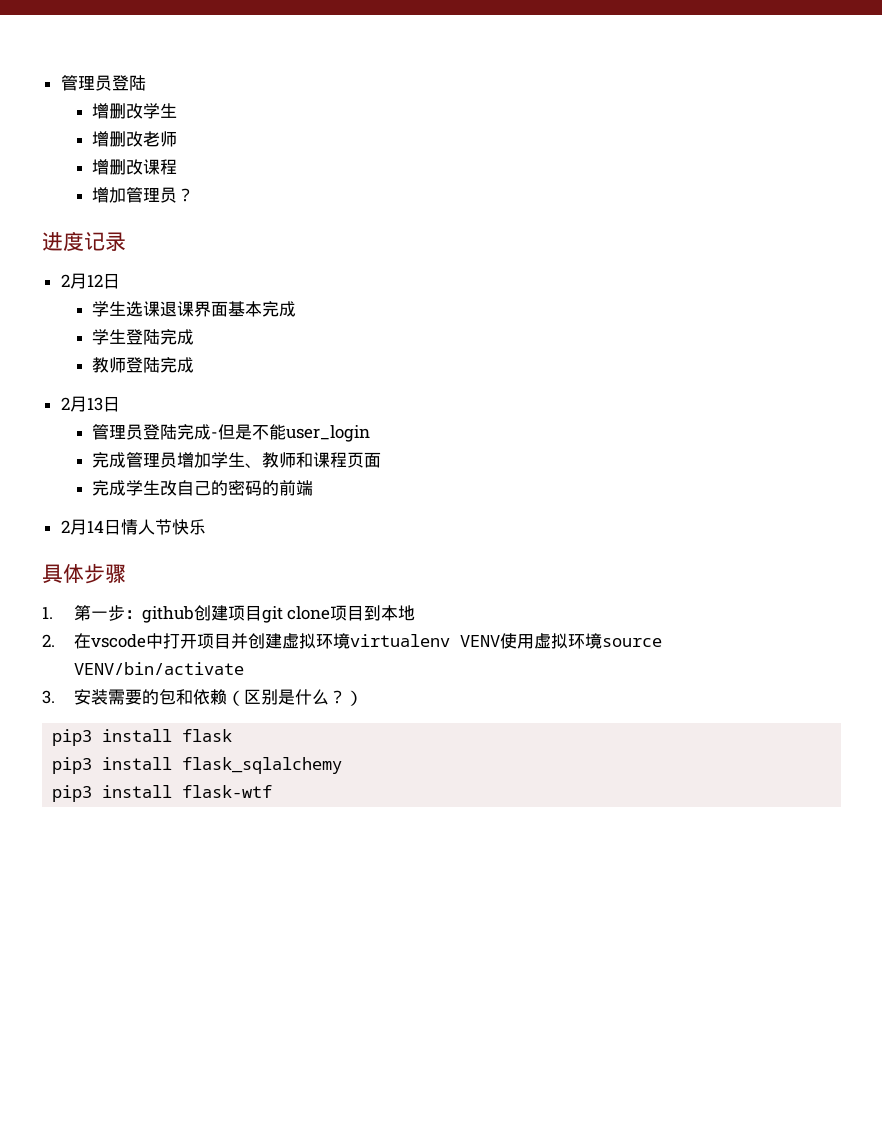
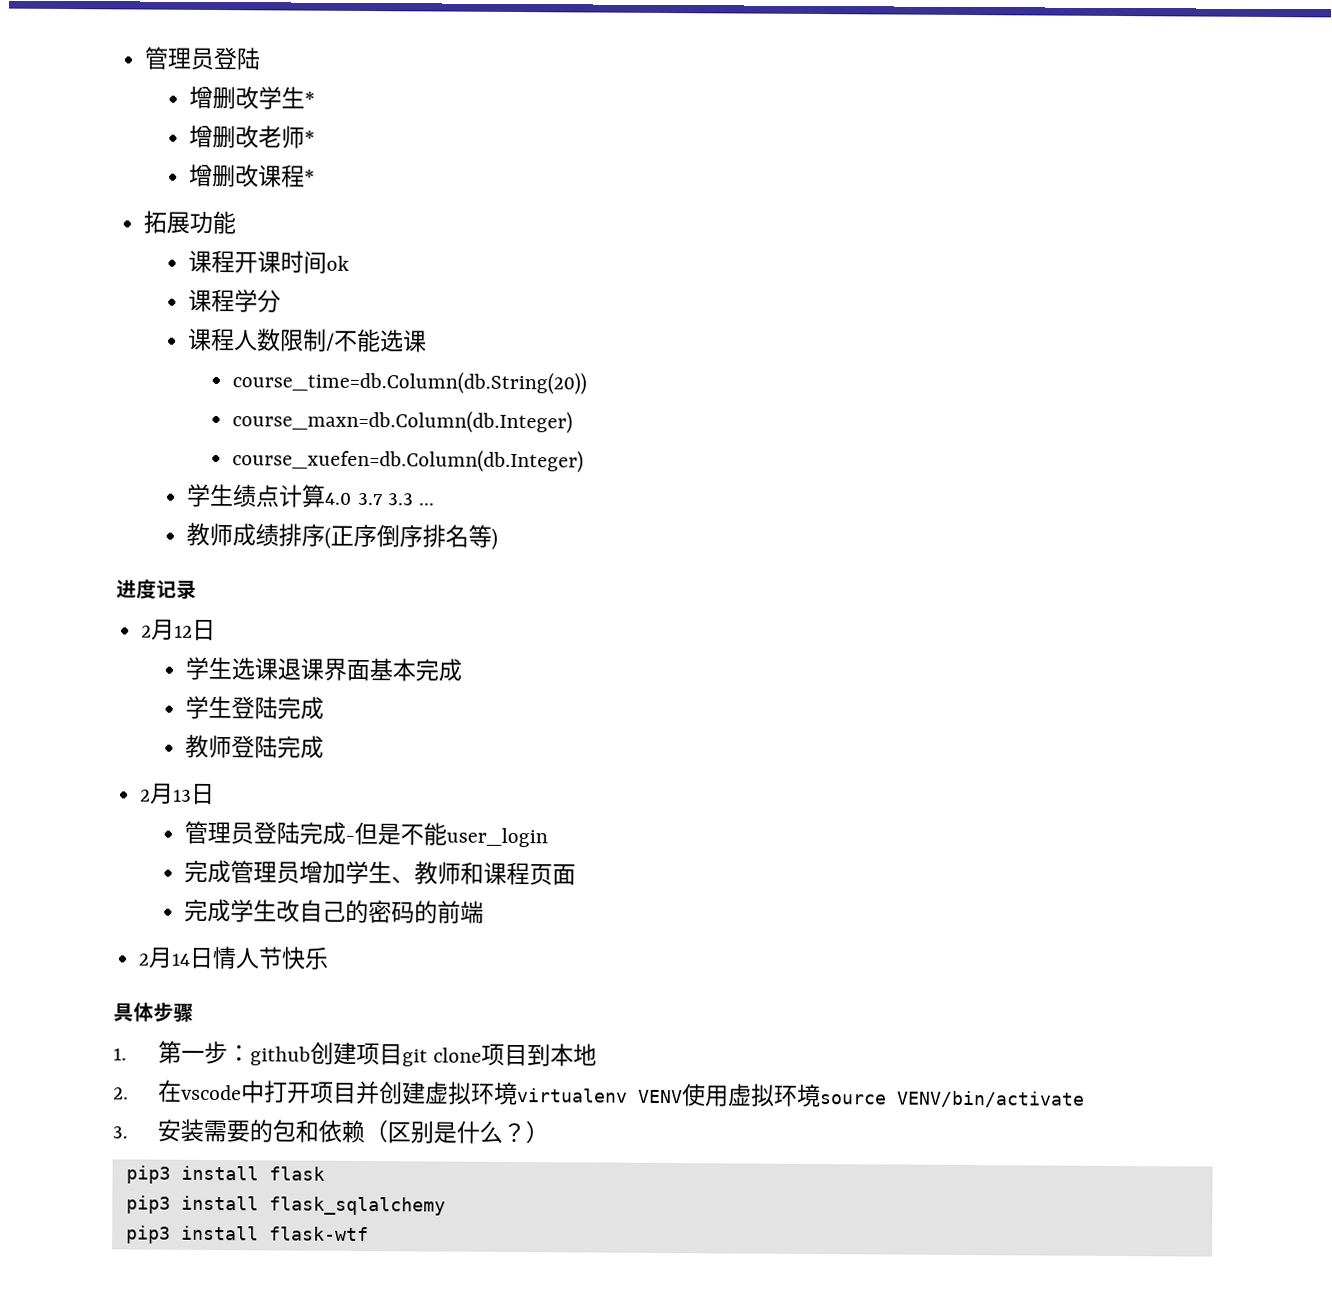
- 增删改学生
+ 增删改学生*
- 增删改老师
+ 增删改老师*
- 增删改课程
- 增加管理员？
+ 增删改课程*
+ 拓展功能
+ 课程开课时间ok
+ 课程学分
+ 课程人数限制/不能选课
+ course_time=db.Column(db.String(20))
+ course_maxn=db.Column(db.Integer)
+ course_xuefen=db.Column(db.Integer)
+ 学生绩点计算4.0 3.7 3.3 ...
+ 教师成绩排序(正序倒序排名等)

